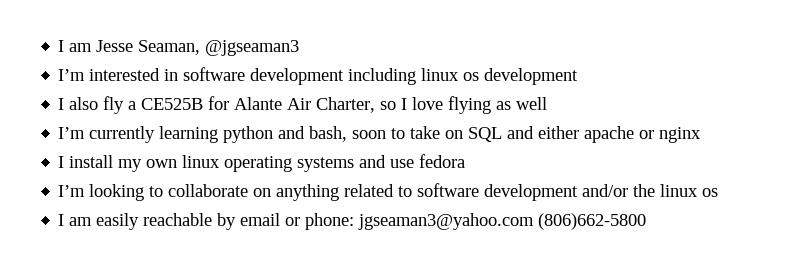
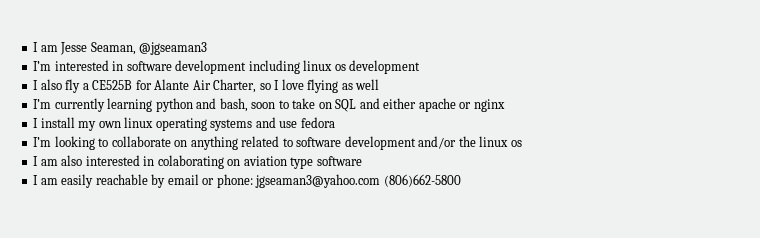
+ I am also interested in colaborating on aviation type software

